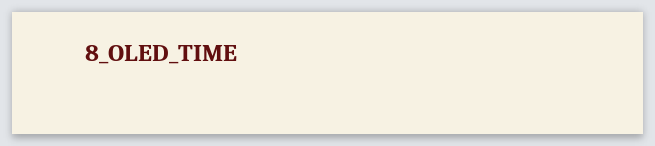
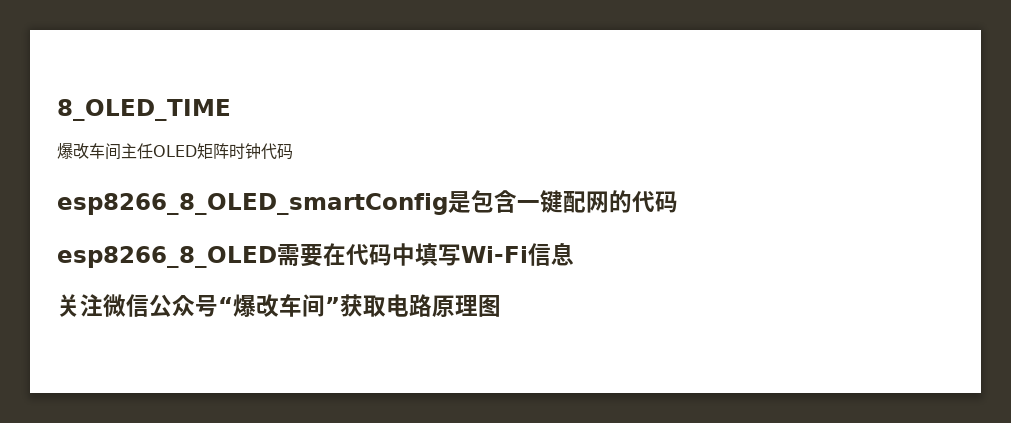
+ 爆改车间主任OLED矩阵时钟代码
+ esp8266_8_OLED_smartConfig是包含一键配网的代码
+ esp8266_8_OLED需要在代码中填写Wi-Fi信息
+ 关注微信公众号“爆改车间”获取电路原理图

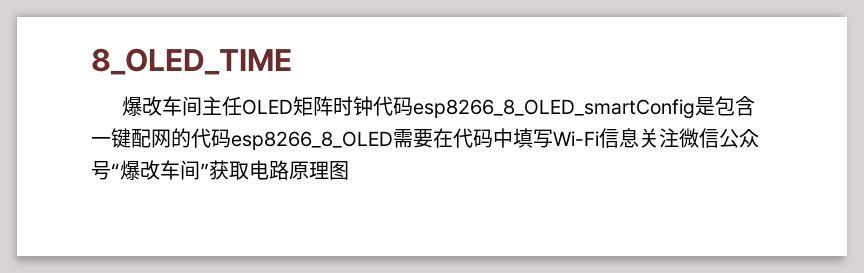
- 爆改车间主任OLED矩阵时钟代码
- esp8266_8_OLED_smartConfig是包含一键配网的代码
- esp8266_8_OLED需要在代码中填写Wi-Fi信息
- 关注微信公众号“爆改车间”获取电路原理图
+ 爆改车间主任OLED矩阵时钟代码esp8266_8_OLED_smartConfig是包含一键配网的代码esp8266_8_OLED需要在代码中填写Wi-Fi信息关注微信公众号“爆改车间”获取电路原理图

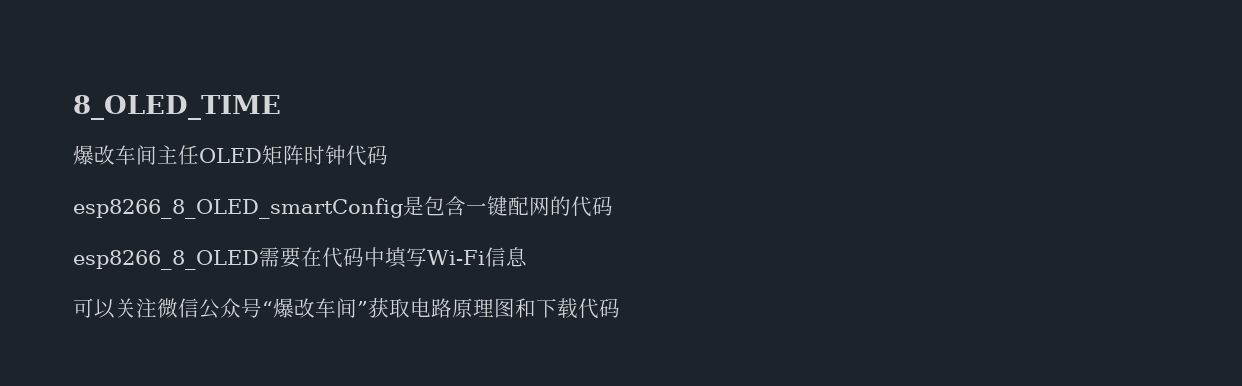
- 爆改车间主任OLED矩阵时钟代码esp8266_8_OLED_smartConfig是包含一键配网的代码esp8266_8_OLED需要在代码中填写Wi-Fi信息关注微信公众号“爆改车间”获取电路原理图
+ 爆改车间主任OLED矩阵时钟代码
+ esp8266_8_OLED_smartConfig是包含一键配网的代码
+ esp8266_8_OLED需要在代码中填写Wi-Fi信息
+ 可以关注微信公众号“爆改车间”获取电路原理图和下载代码

